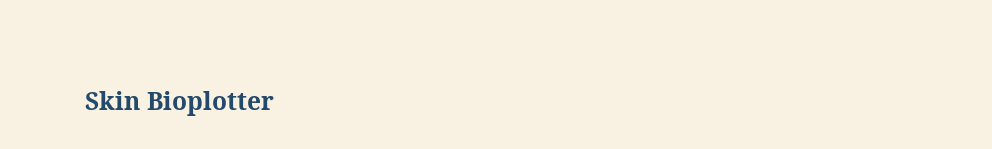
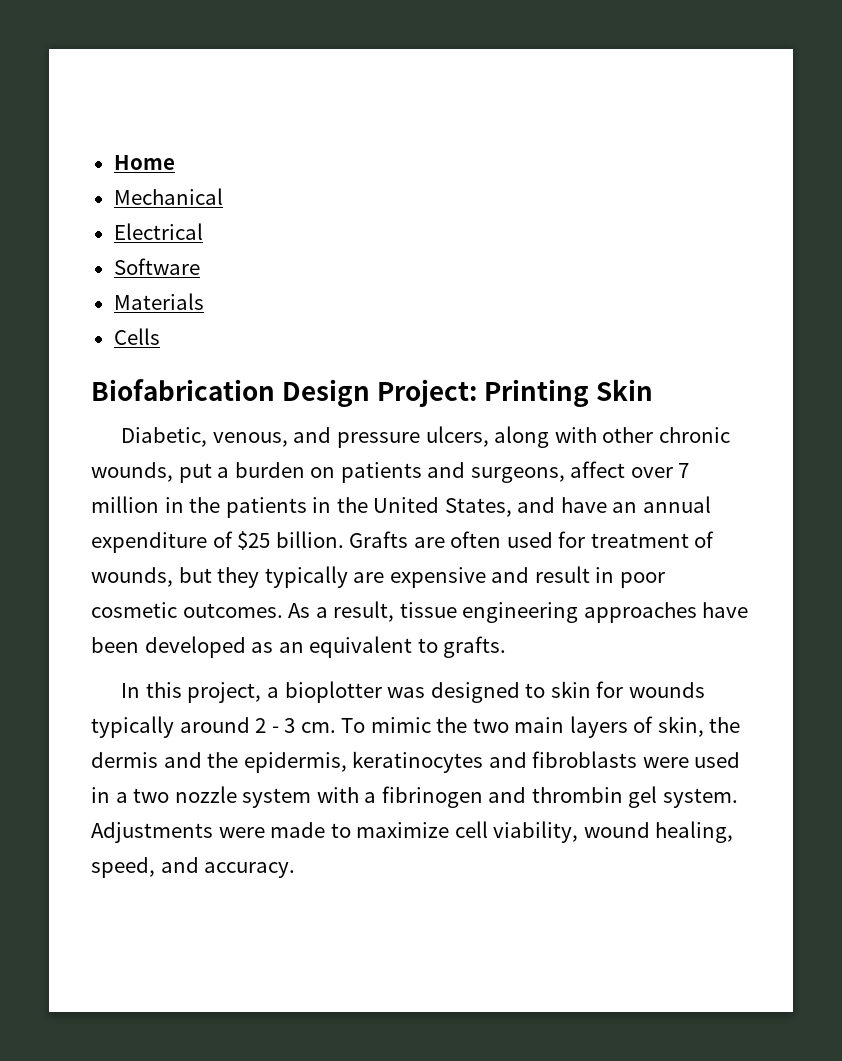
- Skin Bioplotter
+ Home
+ Mechanical
+ Electrical
+ Software
+ Materials
+ Cells
+ Biofabrication Design Project: Printing Skin
+ Diabetic, venous, and pressure ulcers, along with other chronic wounds, put a burden on patients and surgeons, affect over 7 million in the patients in the United States, and have an annual expenditure of $25 billion. Grafts are often used for treatment of wounds, but they typically are expensive and result in poor cosmetic outcomes. As a result, tissue engineering approaches have been developed as an equivalent to grafts.
+ In this project, a bioplotter was designed to skin for wounds typically around 2 - 3 cm. To mimic the two main layers of skin, the dermis and the epidermis, keratinocytes and fibroblasts were used in a two nozzle system with a fibrinogen and thrombin gel system. Adjustments were made to maximize cell viability, wound healing, speed, and accuracy.

